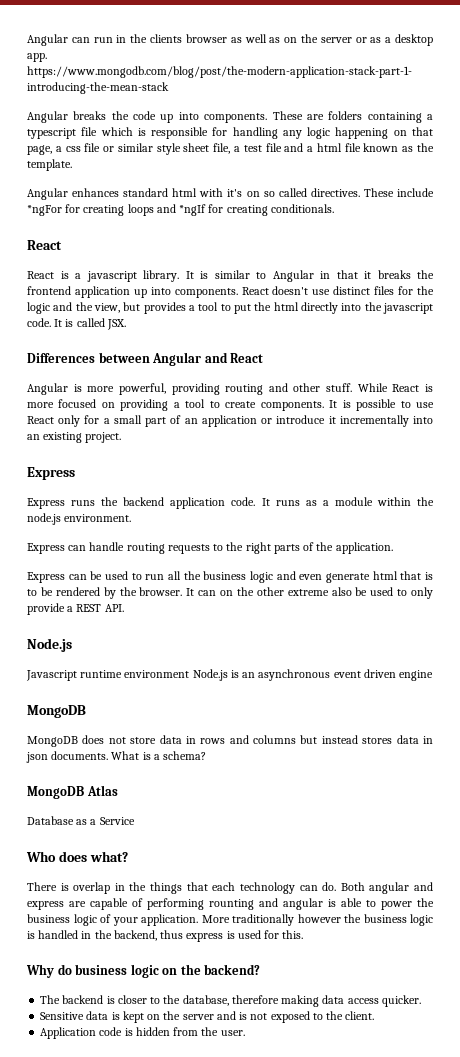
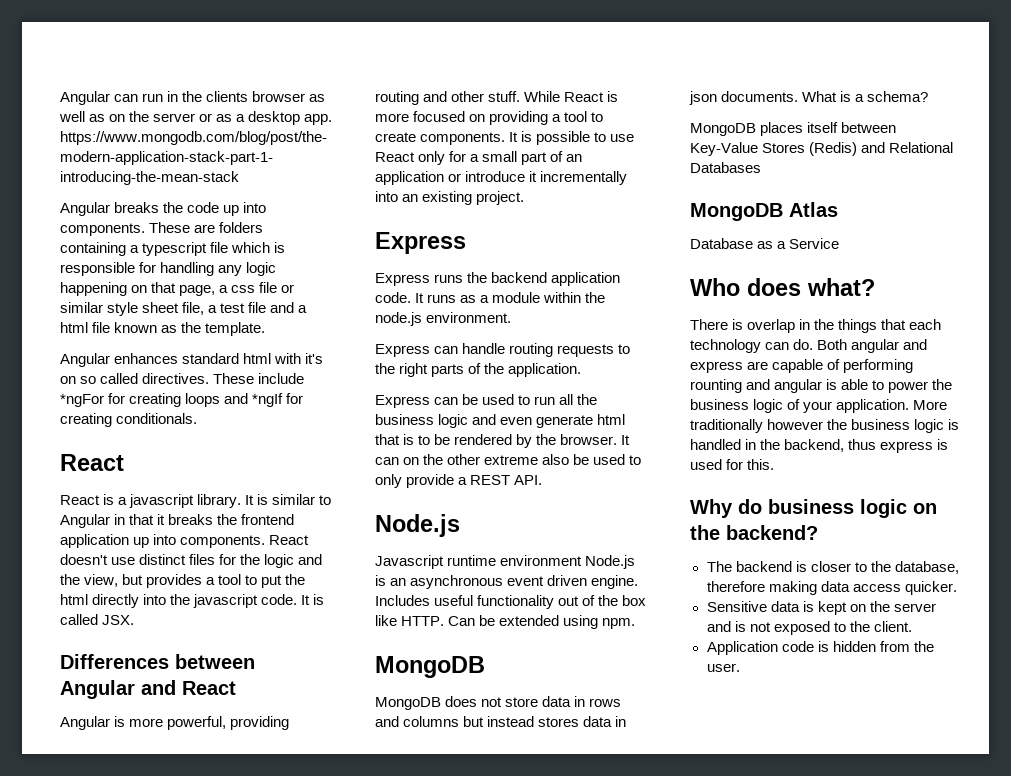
- Javascript runtime environment Node.js is an asynchronous event driven engine
+ Javascript runtime environment Node.js is an asynchronous event driven engine. Includes useful functionality out of the box like HTTP. Can be extended using npm.
+ MongoDB places itself between Key-Value Stores (Redis) and Relational Databases

